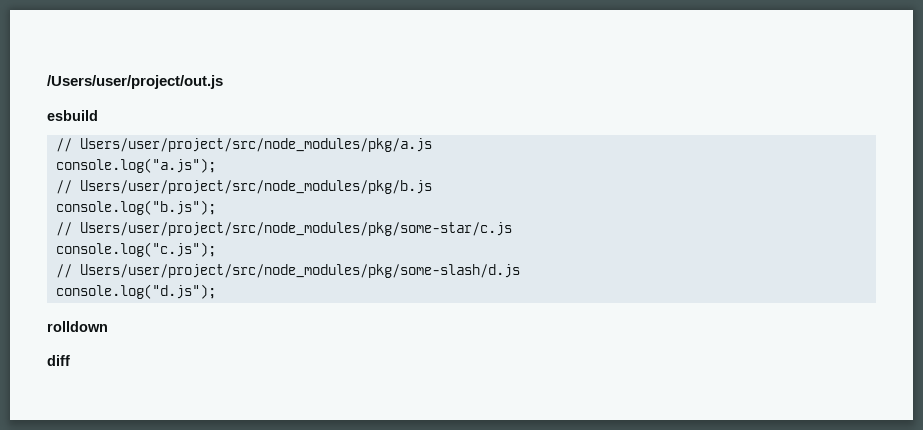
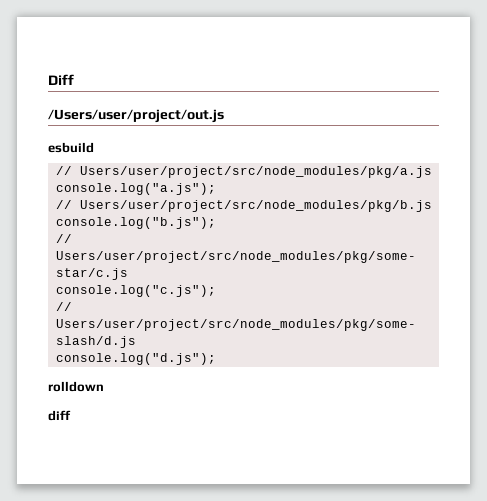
+ Diff

